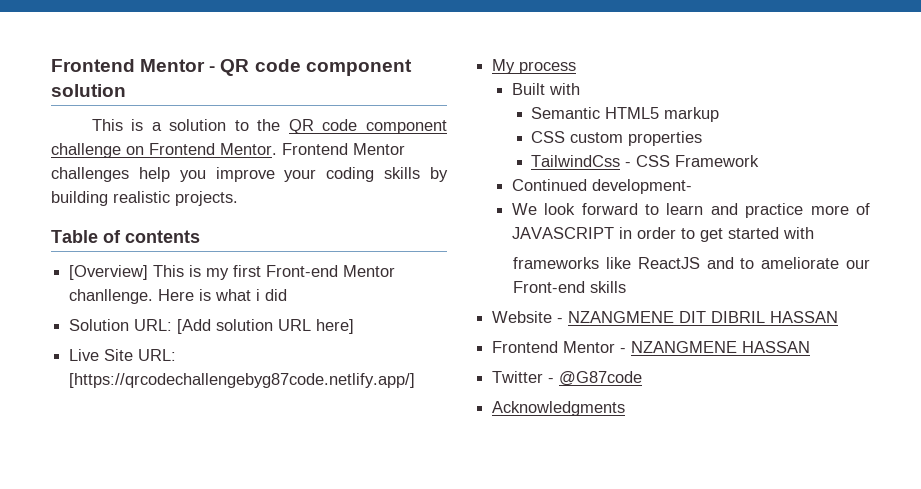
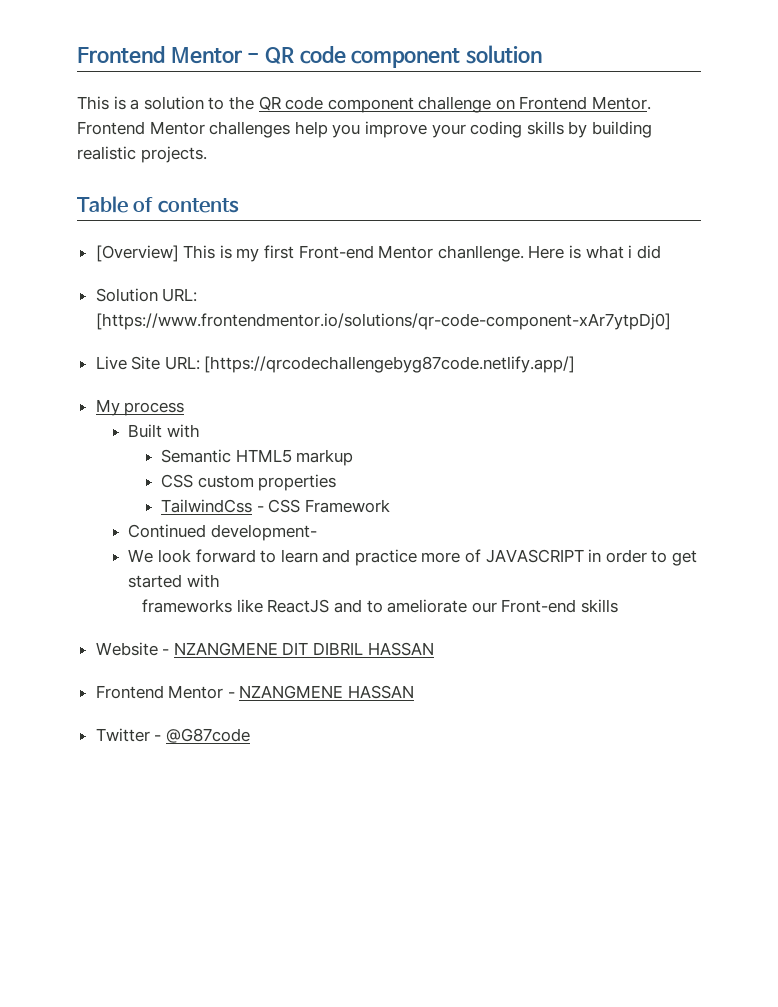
- Solution URL: [Add solution URL here]
+ Solution URL: [https://www.frontendmentor.io/solutions/qr-code-component-xAr7ytpDj0]
- Acknowledgments

